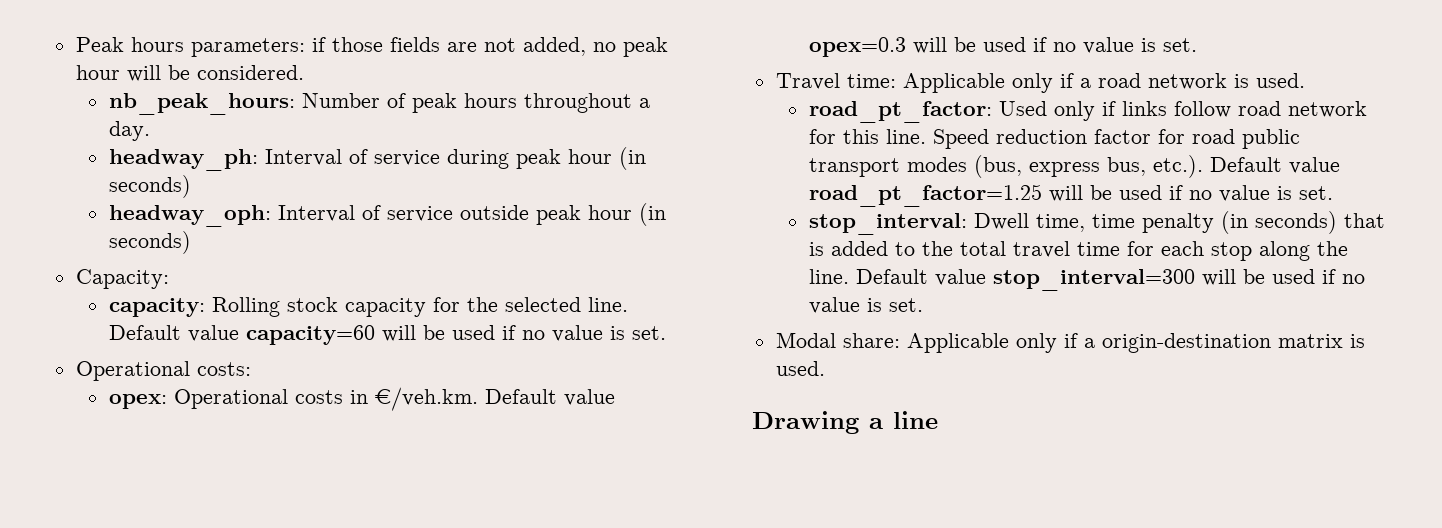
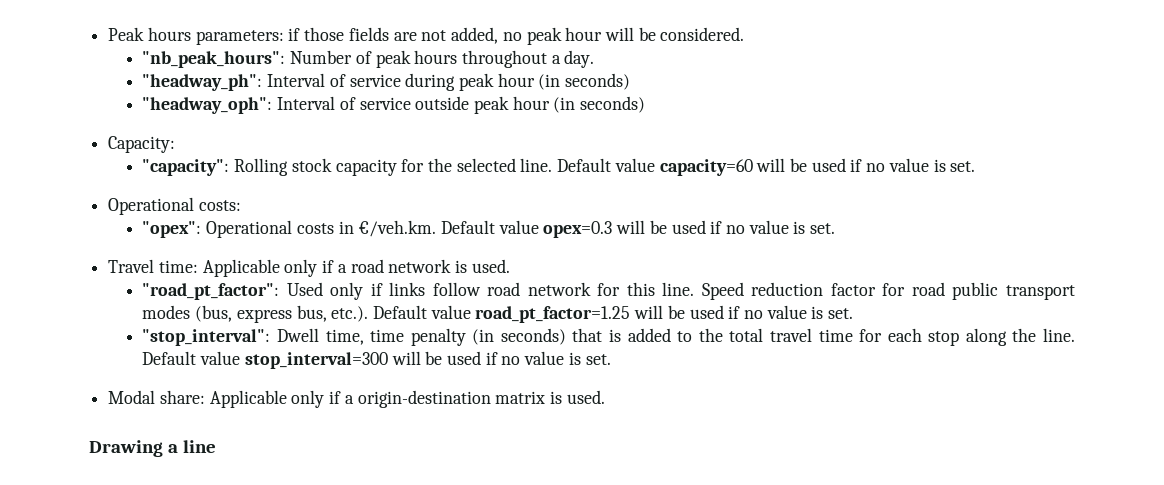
- nb_peak_hours: Number of peak hours throughout a day.
+ "nb_peak_hours": Number of peak hours throughout a day.
- headway_ph: Interval of service during peak hour (in seconds)
+ "headway_ph": Interval of service during peak hour (in seconds)
- headway_oph: Interval of service outside peak hour (in seconds)
+ "headway_oph": Interval of service outside peak hour (in seconds)
- capacity: Rolling stock capacity for the selected line.
+ "capacity": Rolling stock capacity for the selected line.
- opex: Operational costs in €/veh.km. Default value opex=0.3 will be used if no value is set.
+ "opex": Operational costs in €/veh.km. Default value opex=0.3 will be used if no value is set.
- road_pt_factor: Used only if links follow road network for this line.
+ "road_pt_factor": Used only if links follow road network for this line.
- stop_interval: Dwell time, time penalty (in seconds) that is added to the total travel time for each stop along the line.
+ "stop_interval": Dwell time, time penalty (in seconds) that is added to the total travel time for each stop along the line.

